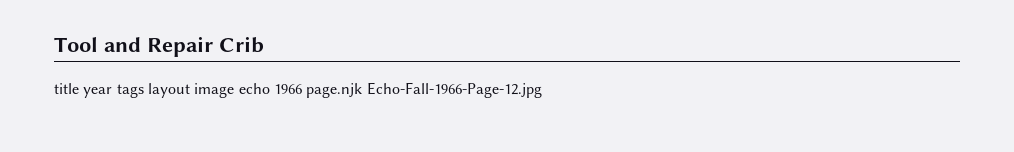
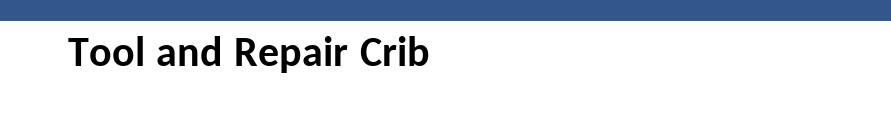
- title year tags layout image echo 1966 page.njk Echo-Fall-1966-Page-12.jpg

